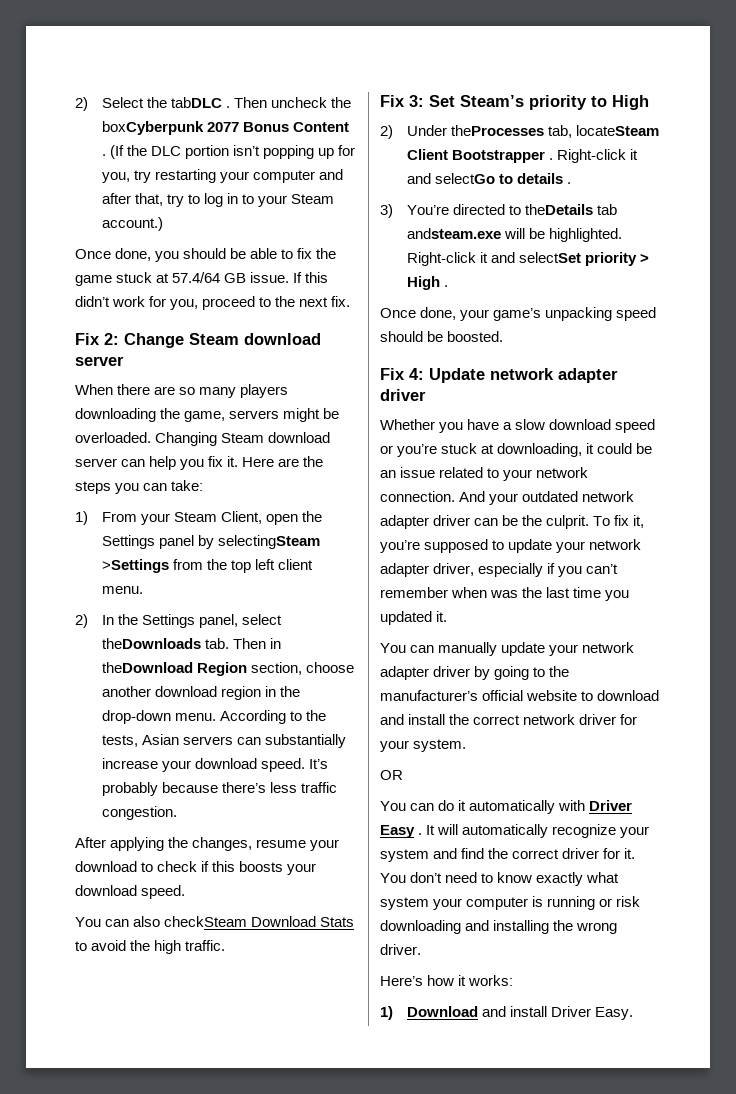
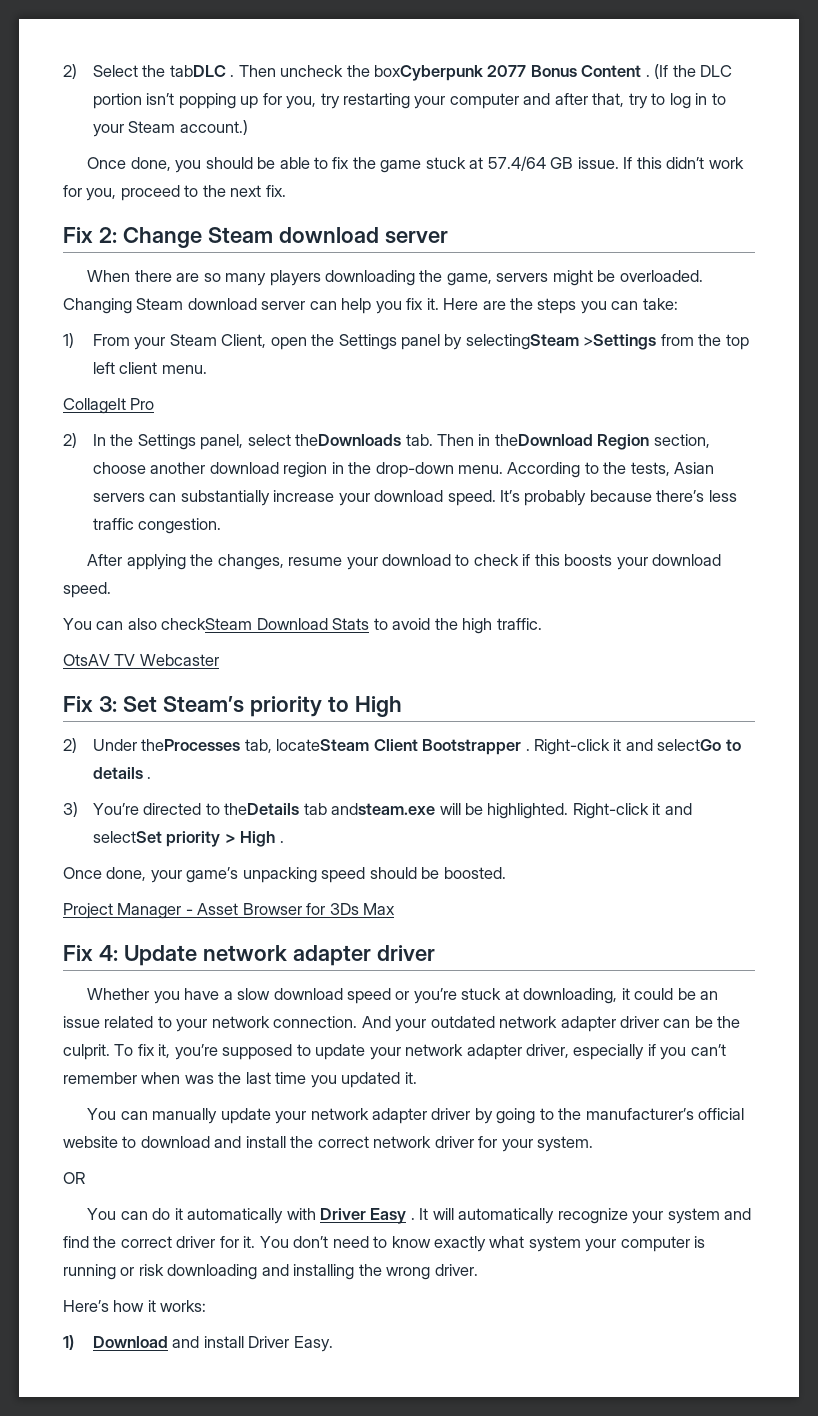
+ CollageIt Pro
+ OtsAV TV Webcaster
+ Project Manager - Asset Browser for 3Ds Max

